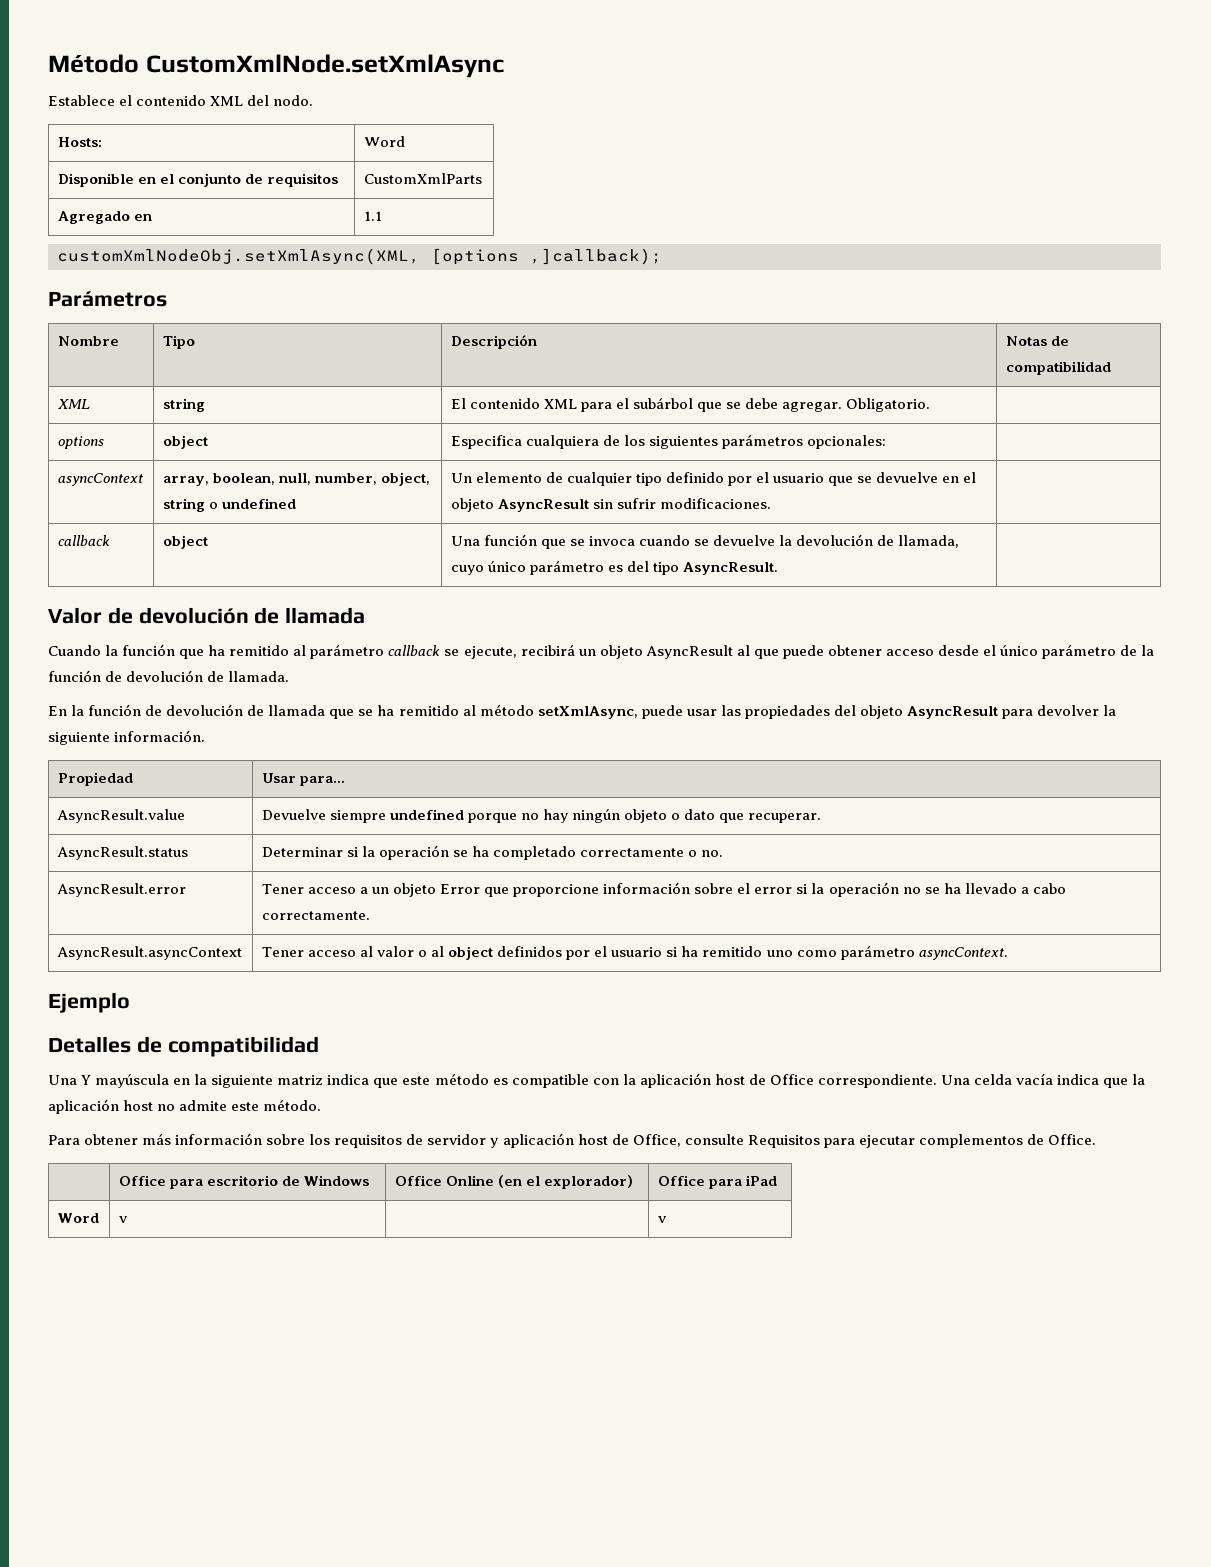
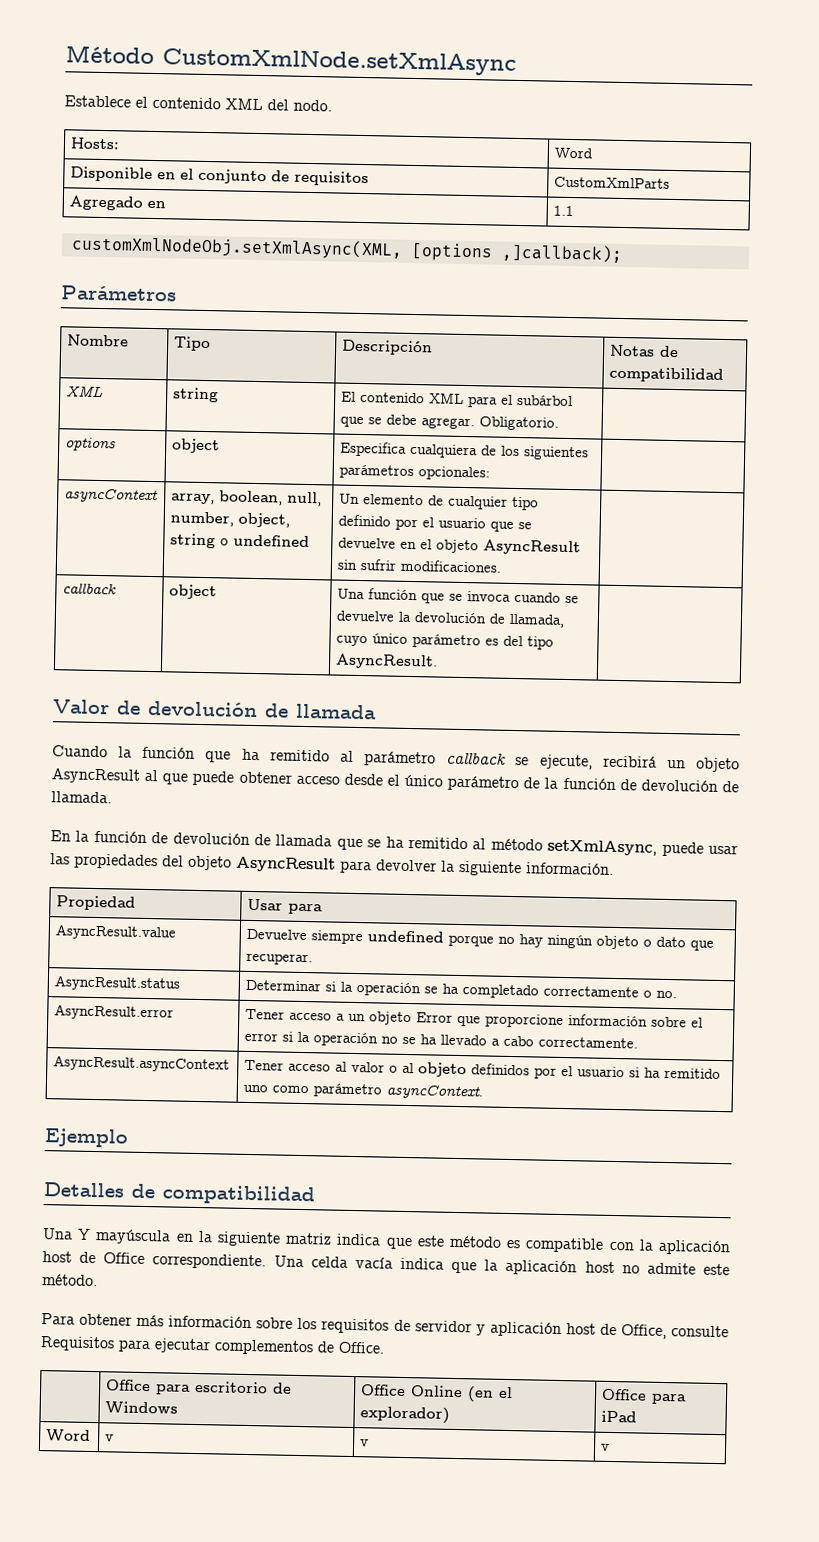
- Propiedad | Usar para...
+ Propiedad | Usar para
- AsyncResult.asyncContext | Tener acceso al valor o al object definidos por el usuario si ha remitido uno como parámetro asyncContext.
+ AsyncResult.asyncContext | Tener acceso al valor o al objeto definidos por el usuario si ha remitido uno como parámetro asyncContext.
- Word | v | | v
+ Word | v | v | v

